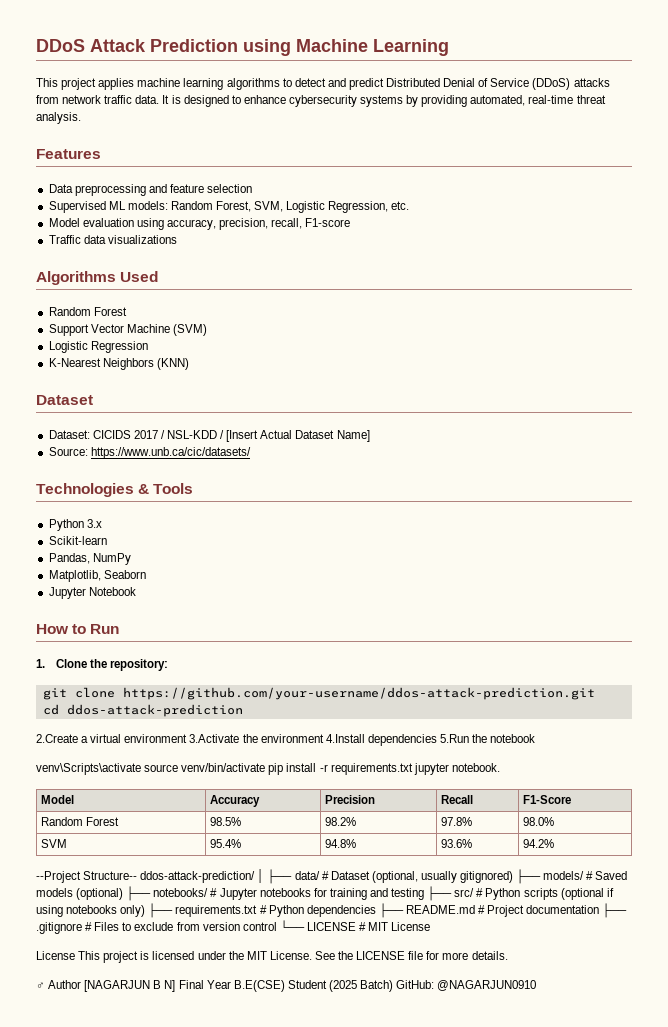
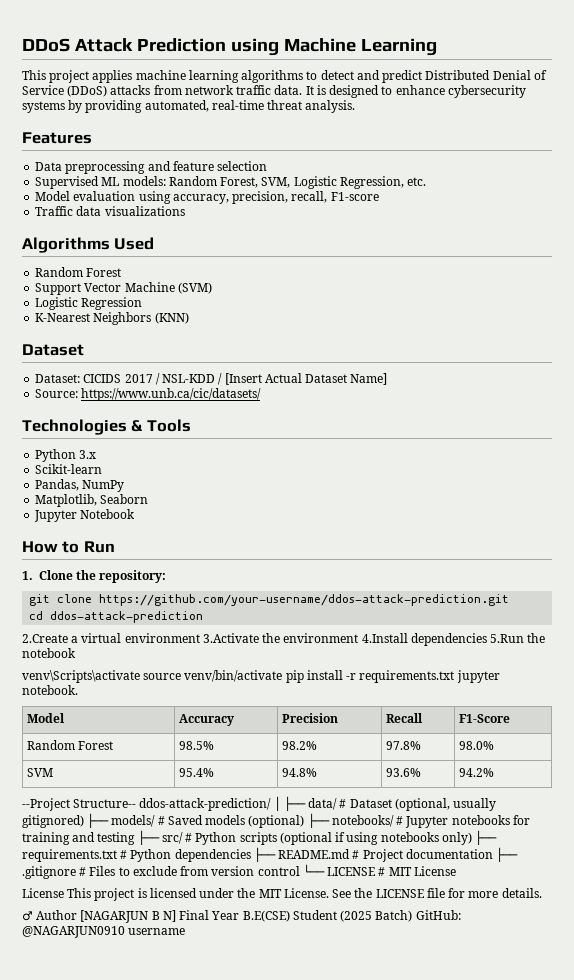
- ♂ Author [NAGARJUN B N] Final Year B.E(CSE) Student (2025 Batch) GitHub: @NAGARJUN0910
+ ♂ Author [NAGARJUN B N] Final Year B.E(CSE) Student (2025 Batch) GitHub: @NAGARJUN0910 username

